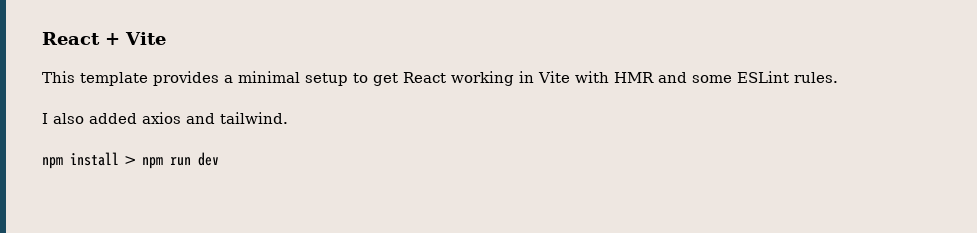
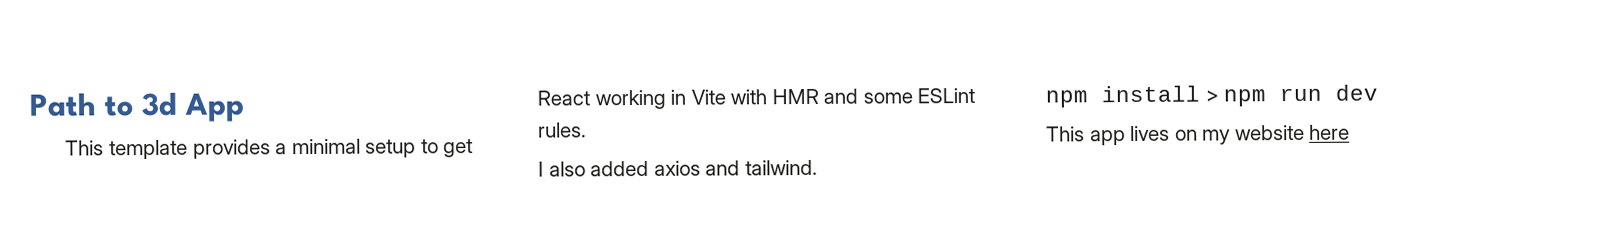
- React + Vite
+ Path to 3d App
+ This app lives on my website here

